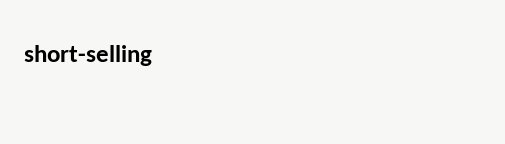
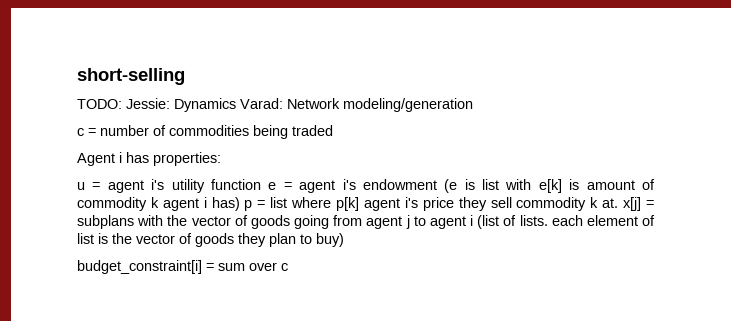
+ TODO: Jessie: Dynamics Varad: Network modeling/generation
+ c = number of commodities being traded
+ Agent i has properties:
+ u = agent i's utility function e = agent i's endowment (e is list with e[k] is amount of commodity k agent i has) p = list where p[k] agent i's price they sell commodity k at. x[j] = subplans with the vector of goods going from agent j to agent i (list of lists. each element of list is the vector of goods they plan to buy)
+ budget_constraint[i] = sum over c

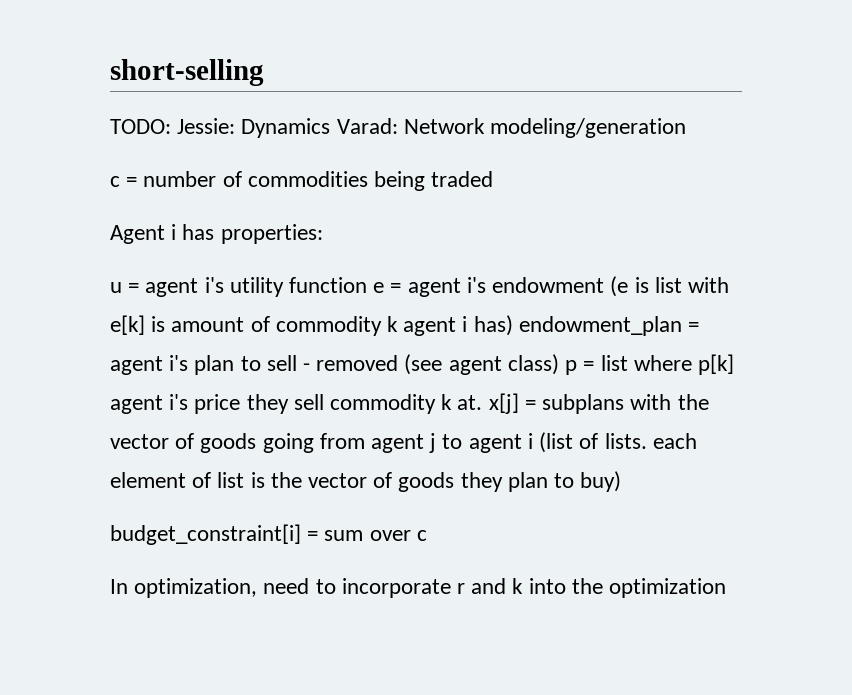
- u = agent i's utility function e = agent i's endowment (e is list with e[k] is amount of commodity k agent i has) p = list where p[k] agent i's price they sell commodity k at. x[j] = subplans with the vector of goods going from agent j to agent i (list of lists. each element of list is the vector of goods they plan to buy)
+ u = agent i's utility function e = agent i's endowment (e is list with e[k] is amount of commodity k agent i has) endowment_plan = agent i's plan to sell - removed (see agent class) p = list where p[k] agent i's price they sell commodity k at. x[j] = subplans with the vector of goods going from agent j to agent i (list of lists. each element of list is the vector of goods they plan to buy)
+ In optimization, need to incorporate r and k into the optimization

